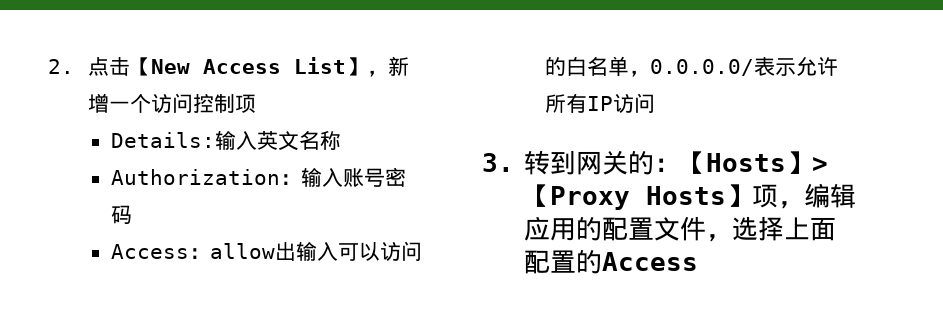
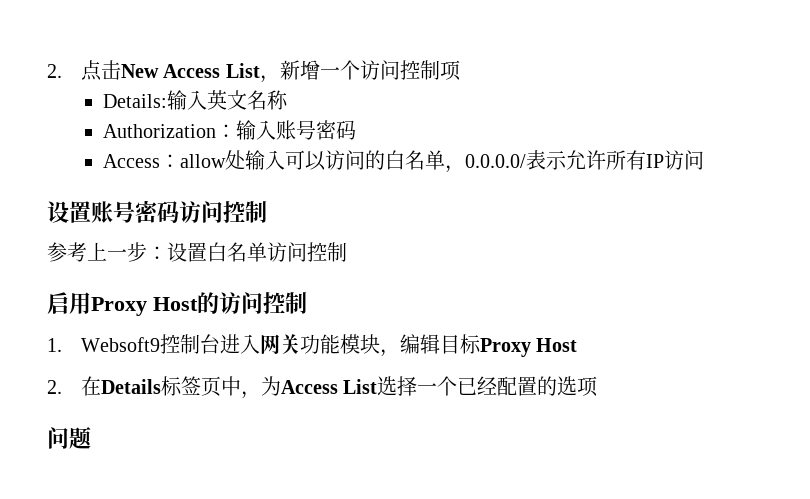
- 2.点击【New Access List】，新增一个访问控制项
+ 2.点击New Access List，新增一个访问控制项
- Access：allow出输入可以访问的白名单，0.0.0.0/表示允许所有IP访问
+ Access：allow处输入可以访问的白名单，0.0.0.0/表示允许所有IP访问
- 3.转到网关的：【Hosts】>【Proxy Hosts】项，编辑应用的配置文件，选择上面配置的Access
+ 设置账号密码访问控制
+ 参考上一步：设置白名单访问控制
+ 启用Proxy Host的访问控制
+ 1. Websoft9控制台进入网关功能模块，编辑目标Proxy Host
+ 2.在Details标签页中，为Access List选择一个已经配置的选项
+ 问题

